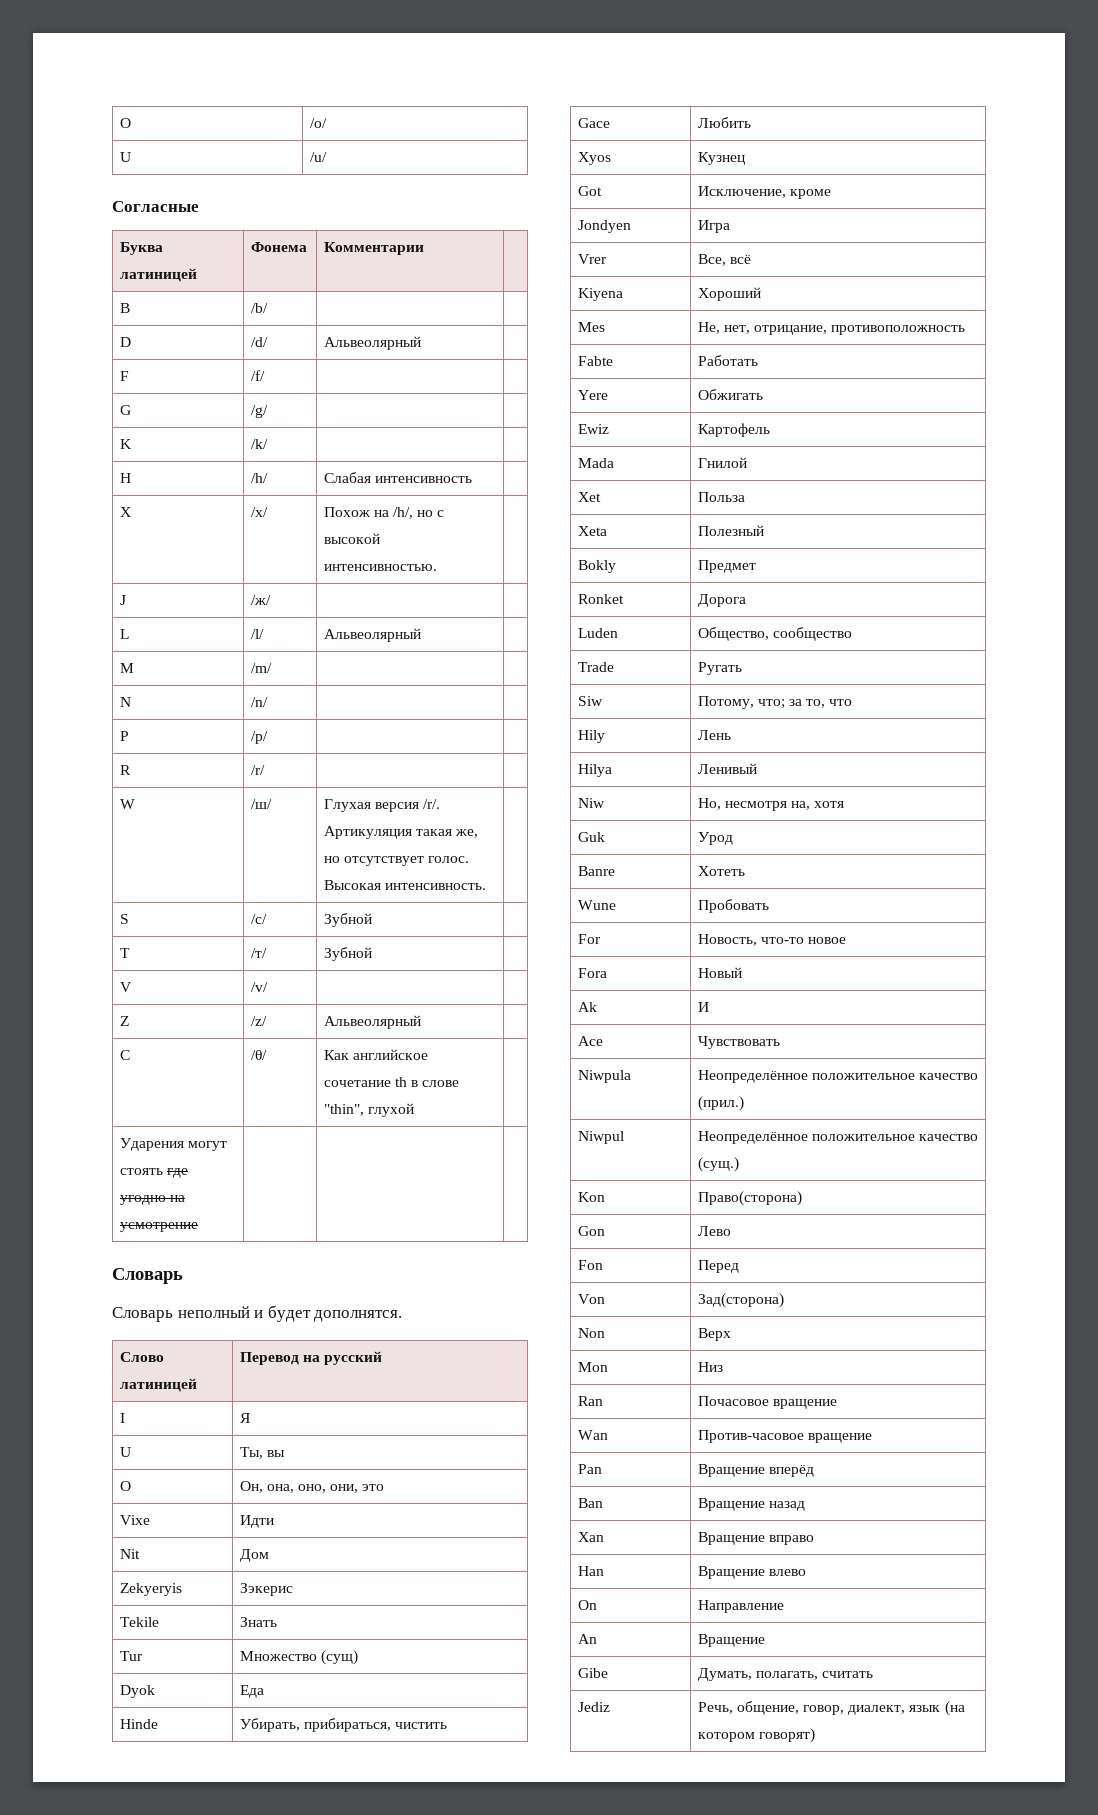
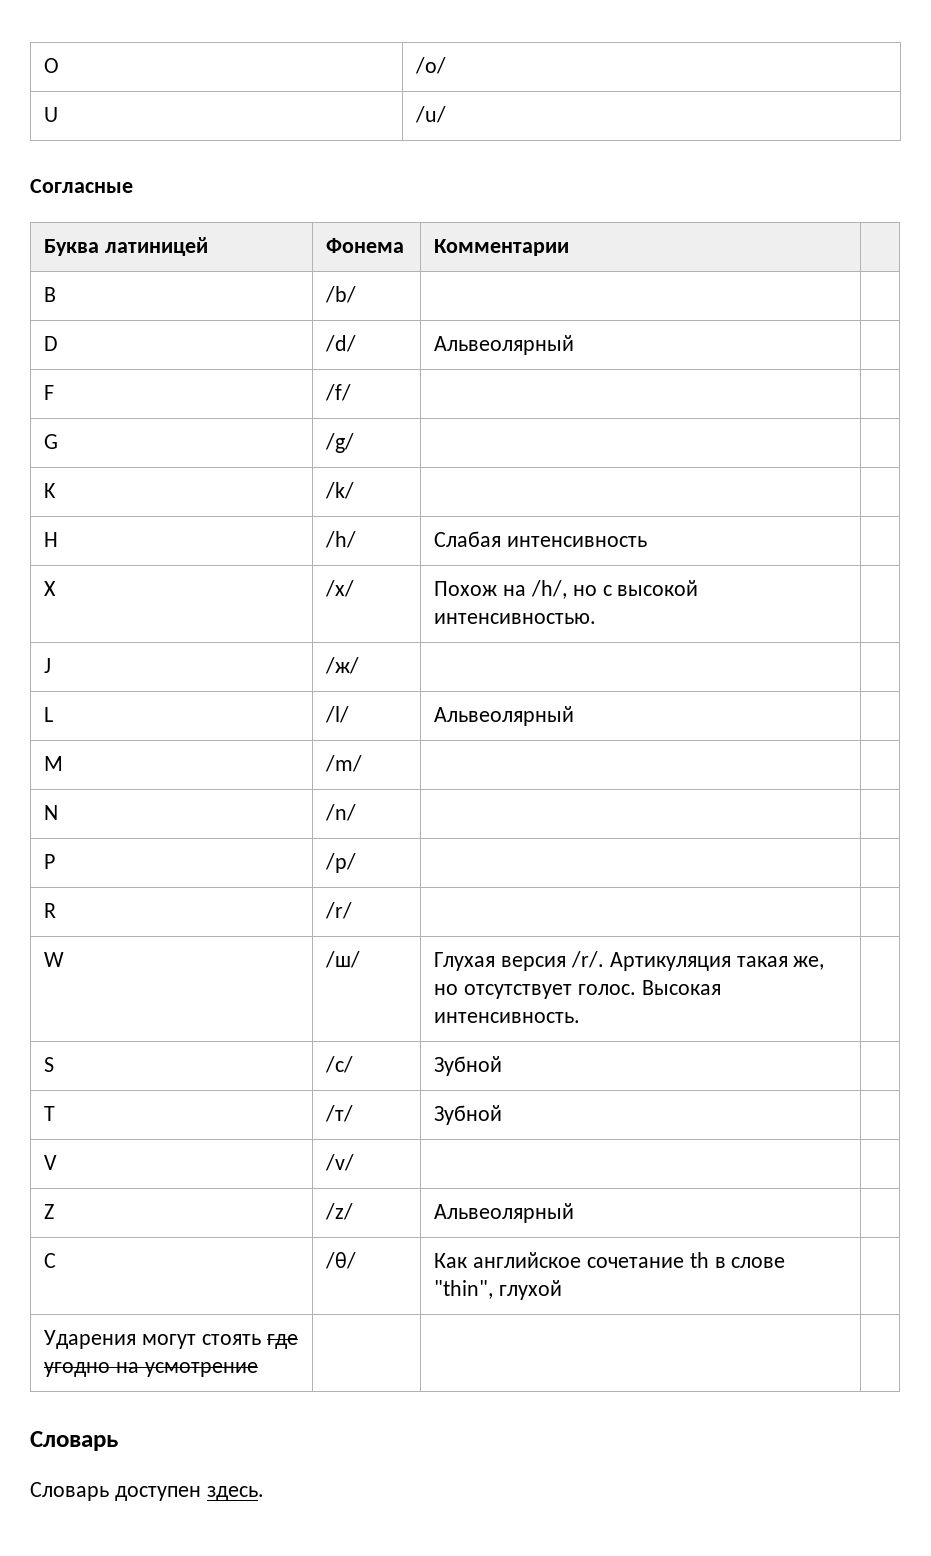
- Словарь неполный и будет дополнятся.
- Слово латиницей | Перевод на русский
- I | Я
- U | Ты, вы
- O | Он, она, оно, они, это
- Vixe | Идти
- Nit | Дом
- Zekyeryis | Зэкерис
- Tekile | Знать
- Tur | Множество (сущ)
- Dyok | Еда
- Hinde | Убирать, прибираться, чистить
- Gace | Любить
- Xyos | Кузнец
- Got | Исключение, кроме
- Jondyen | Игра
- Vrer | Все, всё
- Kiyena | Хороший
- Mes | Не, нет, отрицание, противоположность
- Fabte | Работать
- Yere | Обжигать
- Ewiz | Картофель
- Mada | Гнилой
- Xet | Польза
- Xeta | Полезный
- Bokly | Предмет
- Ronket | Дорога
- Luden | Общество, сообщество
- Trade | Ругать
- Siw | Потому, что; за то, что
- Hily | Лень
- Hilya | Ленивый
- Niw | Но, несмотря на, хотя
- Guk | Урод
- Banre | Хотеть
- Wune | Пробовать
- For | Новость, что-то новое
- Fora | Новый
- Ak | И
- Ace | Чувствовать
- Niwpula | Неопределённое положительное качество (прил.)
- Niwpul | Неопределённое положительное качество (сущ.)
- Kon | Право(сторона)
- Gon | Лево
- Fon | Перед
- Von | Зад(сторона)
- Non | Верх
- Mon | Низ
- Ran | Почасовое вращение
- Wan | Против-часовое вращение
- Pan | Вращение вперёд
- Ban | Вращение назад
- Xan | Вращение вправо
- Han | Вращение влево
- On | Направление
- An | Вращение
- Gibe | Думать, полагать, считать
- Jediz | Речь, общение, говор, диалект, язык (на котором говорят)
+ Словарь доступен здесь.

